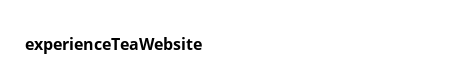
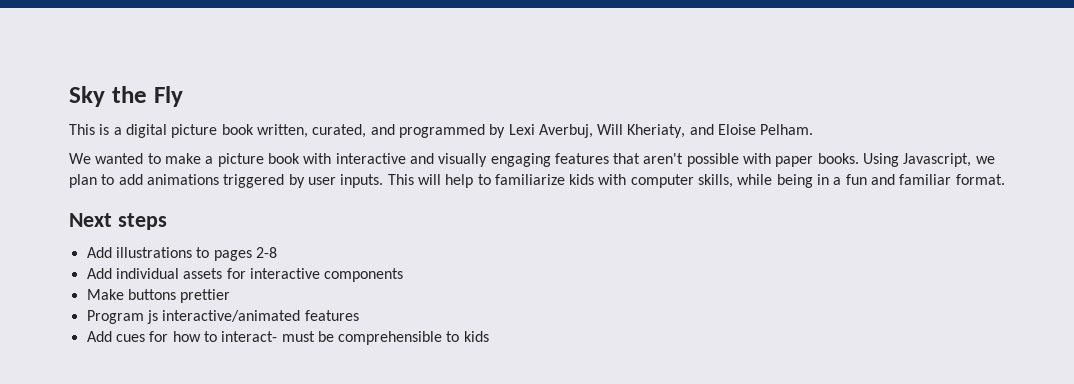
- experienceTeaWebsite
+ Sky the Fly
+ This is a digital picture book written, curated, and programmed by Lexi Averbuj, Will Kheriaty, and Eloise Pelham.
+ We wanted to make a picture book with interactive and visually engaging features that aren't possible with paper books. Using Javascript, we plan to add animations triggered by user inputs. This will help to familiarize kids with computer skills, while being in a fun and familiar format.
+ Next steps
+ Add illustrations to pages 2-8
+ Add individual assets for interactive components
+ Make buttons prettier
+ Program js interactive/animated features
+ Add cues for how to interact- must be comprehensible to kids

